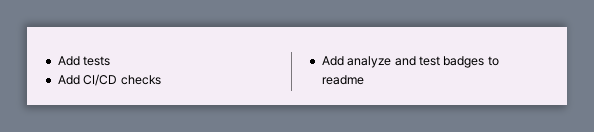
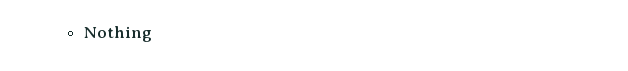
- Add tests
- Add CI/CD checks
- Add analyze and test badges to readme
+ Nothing

